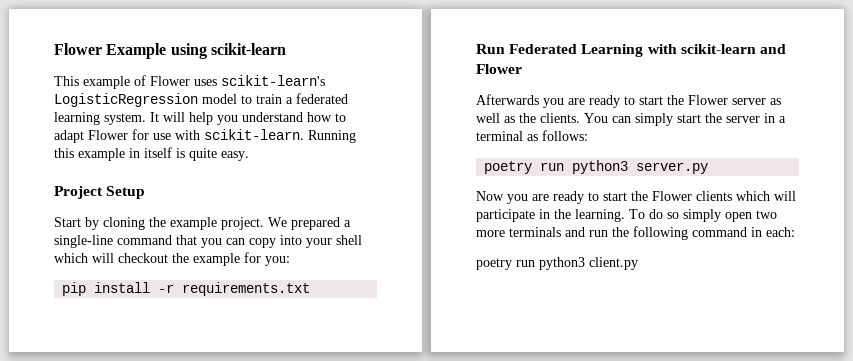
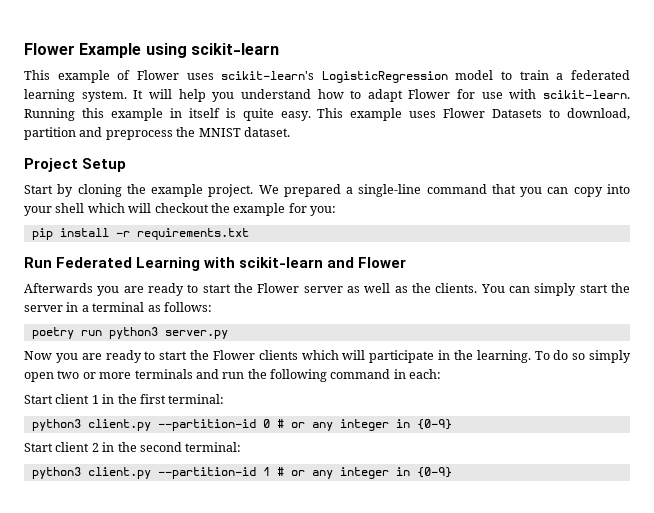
+ This example uses Flower Datasets to download, partition and preprocess the MNIST dataset.
- To do so simply open two more terminals and run the following command in each:
+ To do so simply open two or more terminals and run the following command in each:
- poetry run python3 client.py
+ Start client 1 in the first terminal:
+ python3 client.py --partition-id 0 # or any integer in {0-9}
+ Start client 2 in the second terminal:
+ python3 client.py --partition-id 1 # or any integer in {0-9}

